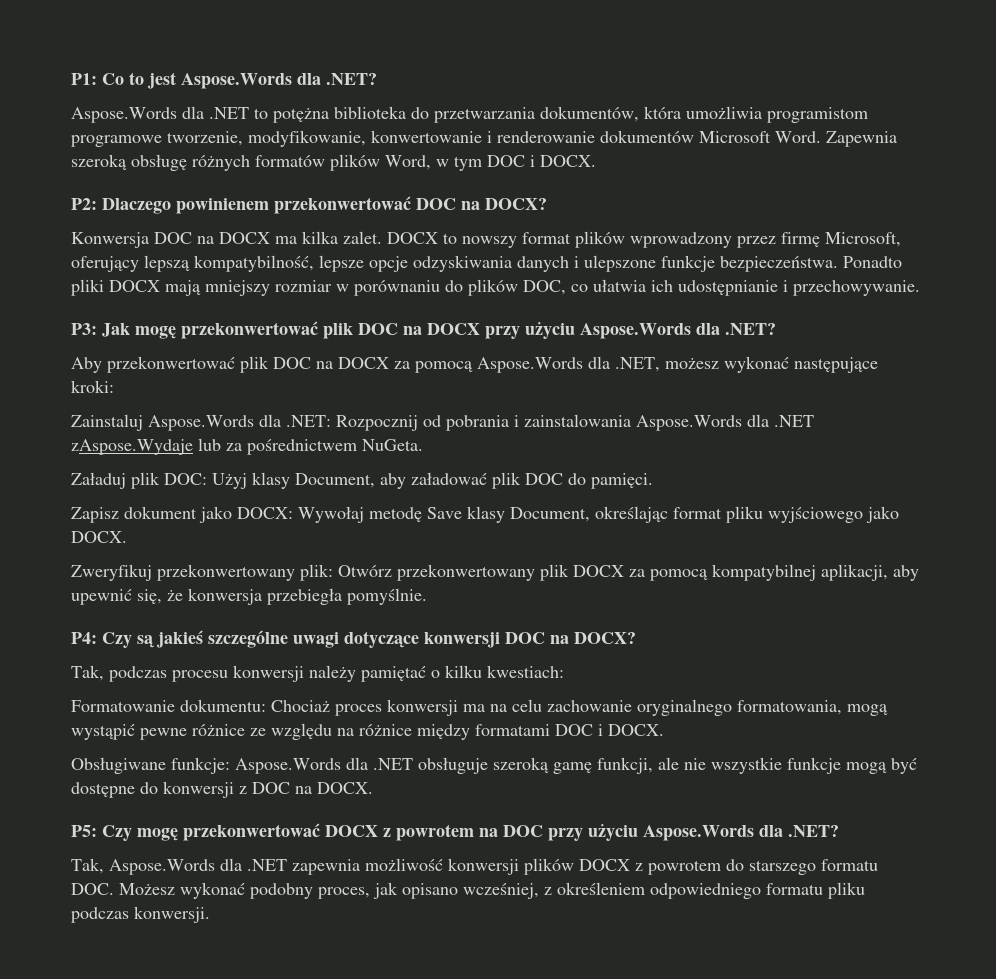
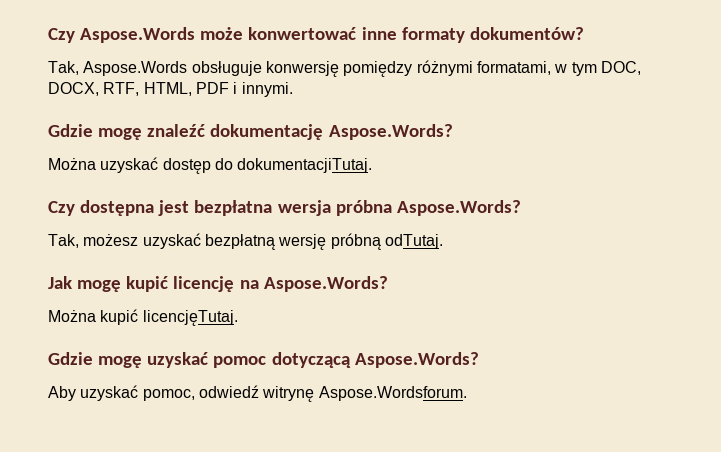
- P1: Co to jest Aspose.Words dla .NET?
- Aspose.Words dla .NET to potężna biblioteka do przetwarzania dokumentów, która umożliwia programistom programowe tworzenie, modyfikowanie, konwertowanie i renderowanie dokumentów Microsoft Word. Zapewnia szeroką obsługę różnych formatów plików Word, w tym DOC i DOCX.
- P2: Dlaczego powinienem przekonwertować DOC na DOCX?
- Konwersja DOC na DOCX ma kilka zalet. DOCX to nowszy format plików wprowadzony przez firmę Microsoft, oferujący lepszą kompatybilność, lepsze opcje odzyskiwania danych i ulepszone funkcje bezpieczeństwa. Ponadto pliki DOCX mają mniejszy rozmiar w porównaniu do plików DOC, co ułatwia ich udostępnianie i przechowywanie.
- P3: Jak mogę przekonwertować plik DOC na DOCX przy użyciu Aspose.Words dla .NET?
- Aby przekonwertować plik DOC na DOCX za pomocą Aspose.Words dla .NET, możesz wykonać następujące kroki:
- Zainstaluj Aspose.Words dla .NET: Rozpocznij od pobrania i zainstalowania Aspose.Words dla .NET zAspose.Wydaje lub za pośrednictwem NuGeta.
- Załaduj plik DOC: Użyj klasy Document, aby załadować plik DOC do pamięci.
- Zapisz dokument jako DOCX: Wywołaj metodę Save klasy Document, określając format pliku wyjściowego jako DOCX.
- Zweryfikuj przekonwertowany plik: Otwórz przekonwertowany plik DOCX za pomocą kompatybilnej aplikacji, aby upewnić się, że konwersja przebiegła pomyślnie.
- P4: Czy są jakieś szczególne uwagi dotyczące konwersji DOC na DOCX?
- Tak, podczas procesu konwersji należy pamiętać o kilku kwestiach:
- Formatowanie dokumentu: Chociaż proces konwersji ma na celu zachowanie oryginalnego formatowania, mogą wystąpić pewne różnice ze względu na różnice między formatami DOC i DOCX.
- Obsługiwane funkcje: Aspose.Words dla .NET obsługuje szeroką gamę funkcji, ale nie wszystkie funkcje mogą być dostępne do konwersji z DOC na DOCX.
- P5: Czy mogę przekonwertować DOCX z powrotem na DOC przy użyciu Aspose.Words dla .NET?
- Tak, Aspose.Words dla .NET zapewnia możliwość konwersji plików DOCX z powrotem do starszego formatu DOC. Możesz wykonać podobny proces, jak opisano wcześniej, z określeniem odpowiedniego formatu pliku podczas konwersji.
+ Czy Aspose.Words może konwertować inne formaty dokumentów?
+ Tak, Aspose.Words obsługuje konwersję pomiędzy różnymi formatami, w tym DOC, DOCX, RTF, HTML, PDF i innymi.
+ Gdzie mogę znaleźć dokumentację Aspose.Words?
+ Można uzyskać dostęp do dokumentacjiTutaj.
+ Czy dostępna jest bezpłatna wersja próbna Aspose.Words?
+ Tak, możesz uzyskać bezpłatną wersję próbną odTutaj.
+ Jak mogę kupić licencję na Aspose.Words?
+ Można kupić licencjęTutaj.
+ Gdzie mogę uzyskać pomoc dotyczącą Aspose.Words?
+ Aby uzyskać pomoc, odwiedź witrynę Aspose.Wordsforum.

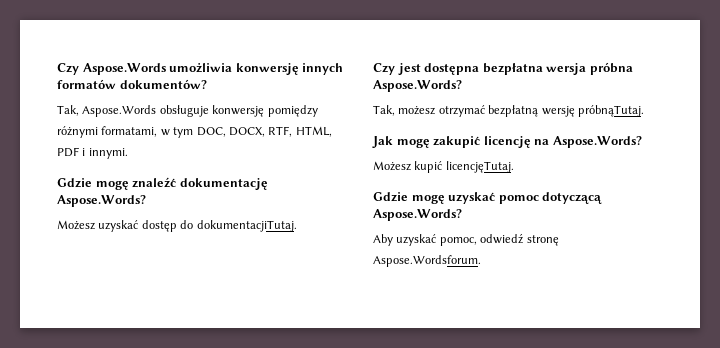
- Czy Aspose.Words może konwertować inne formaty dokumentów?
+ Czy Aspose.Words umożliwia konwersję innych formatów dokumentów?
- Można uzyskać dostęp do dokumentacjiTutaj.
+ Możesz uzyskać dostęp do dokumentacjiTutaj.
- Czy dostępna jest bezpłatna wersja próbna Aspose.Words?
+ Czy jest dostępna bezpłatna wersja próbna Aspose.Words?
- Tak, możesz uzyskać bezpłatną wersję próbną odTutaj.
+ Tak, możesz otrzymać bezpłatną wersję próbnąTutaj.
- Jak mogę kupić licencję na Aspose.Words?
+ Jak mogę zakupić licencję na Aspose.Words?
- Można kupić licencjęTutaj.
+ Możesz kupić licencjęTutaj.
- Aby uzyskać pomoc, odwiedź witrynę Aspose.Wordsforum.
+ Aby uzyskać pomoc, odwiedź stronę Aspose.Wordsforum.

